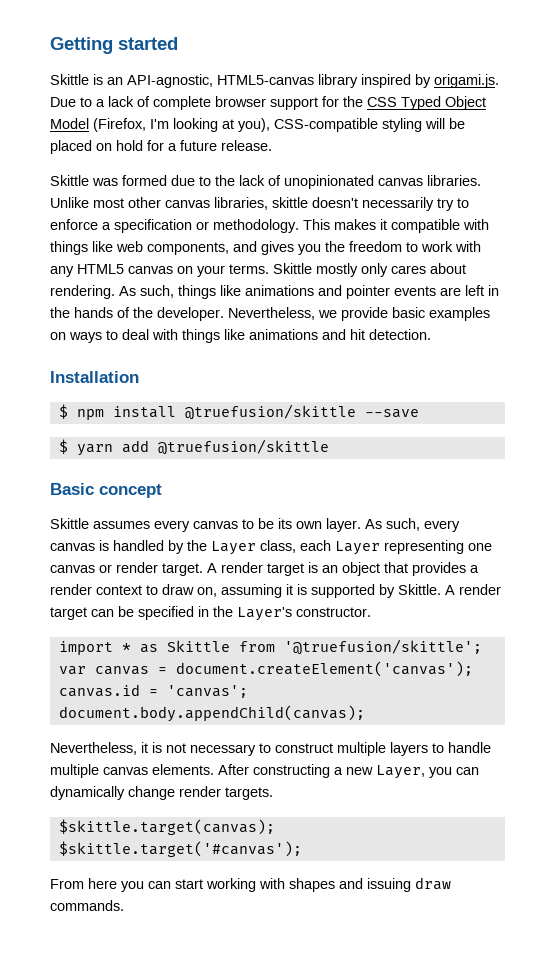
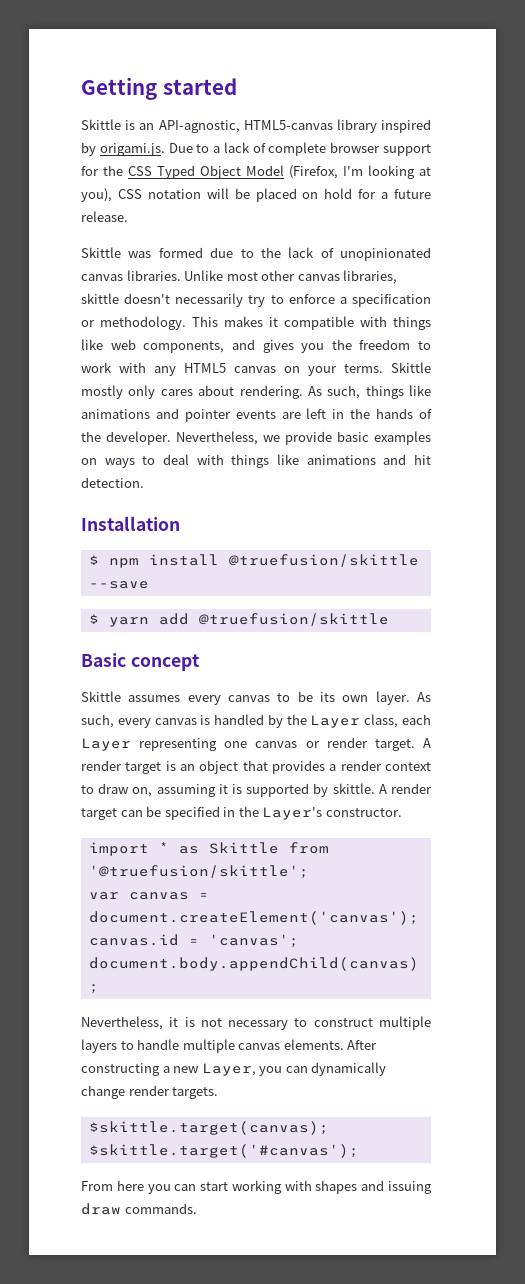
- Skittle is an API-agnostic, HTML5-canvas library inspired by origami.js. Due to a lack of complete browser support for the CSS Typed Object Model (Firefox, I'm looking at you), CSS-compatible styling will be placed on hold for a future release.
+ Skittle is an API-agnostic, HTML5-canvas library inspired by origami.js. Due to a lack of complete browser support for the CSS Typed Object Model (Firefox, I'm looking at you), CSS notation will be placed on hold for a future release.
- A render target is an object that provides a render context to draw on, assuming it is supported by Skittle.
+ A render target is an object that provides a render context to draw on, assuming it is supported by skittle.

